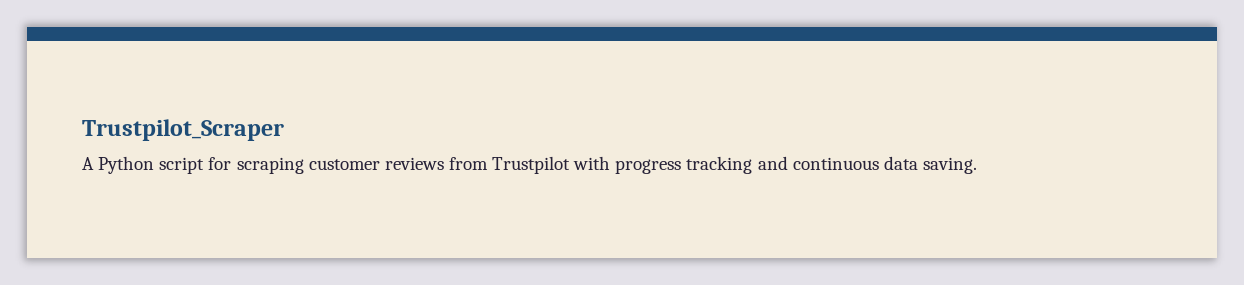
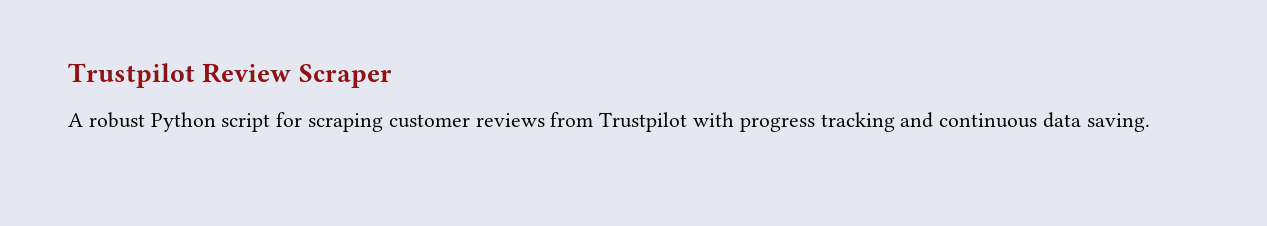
- Trustpilot_Scraper
+ Trustpilot Review Scraper
- A Python script for scraping customer reviews from Trustpilot with progress tracking and continuous data saving.
+ A robust Python script for scraping customer reviews from Trustpilot with progress tracking and continuous data saving.

